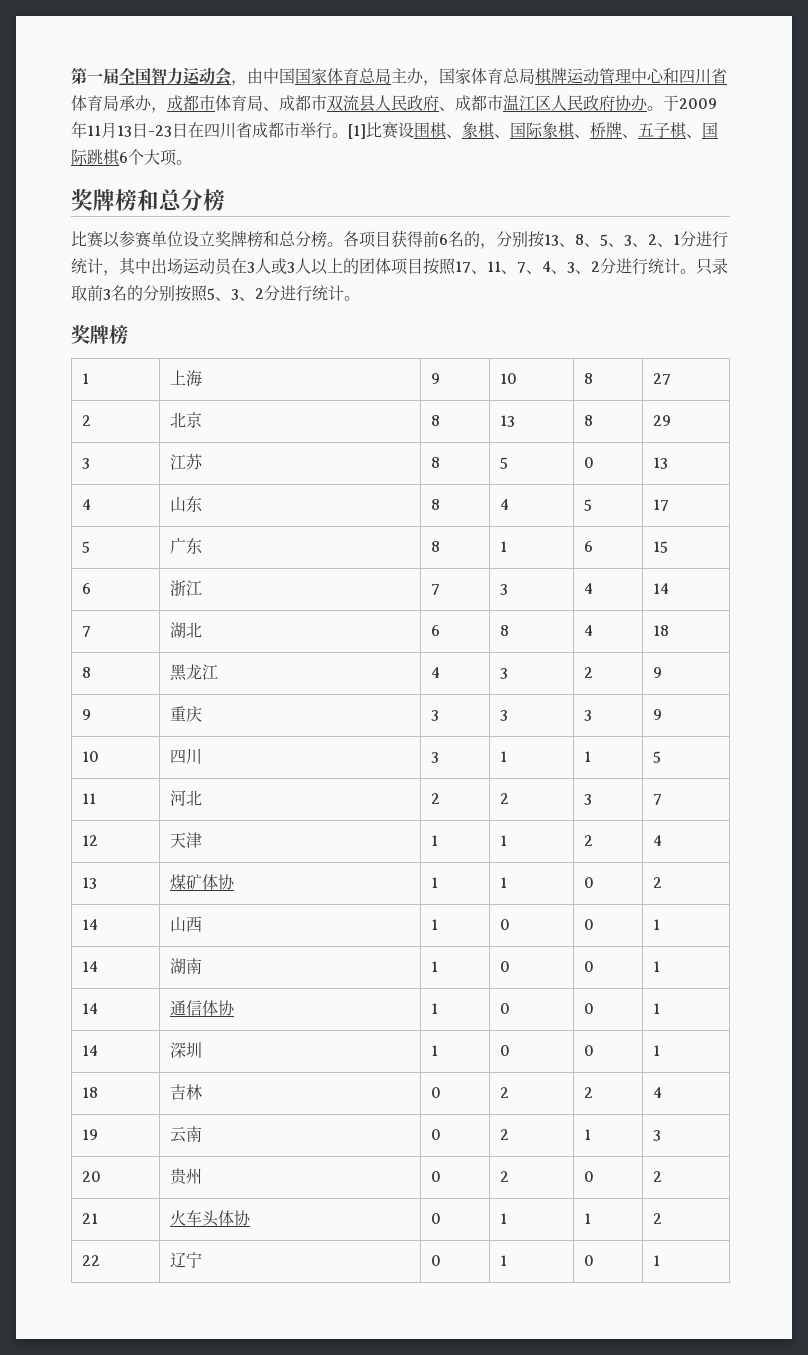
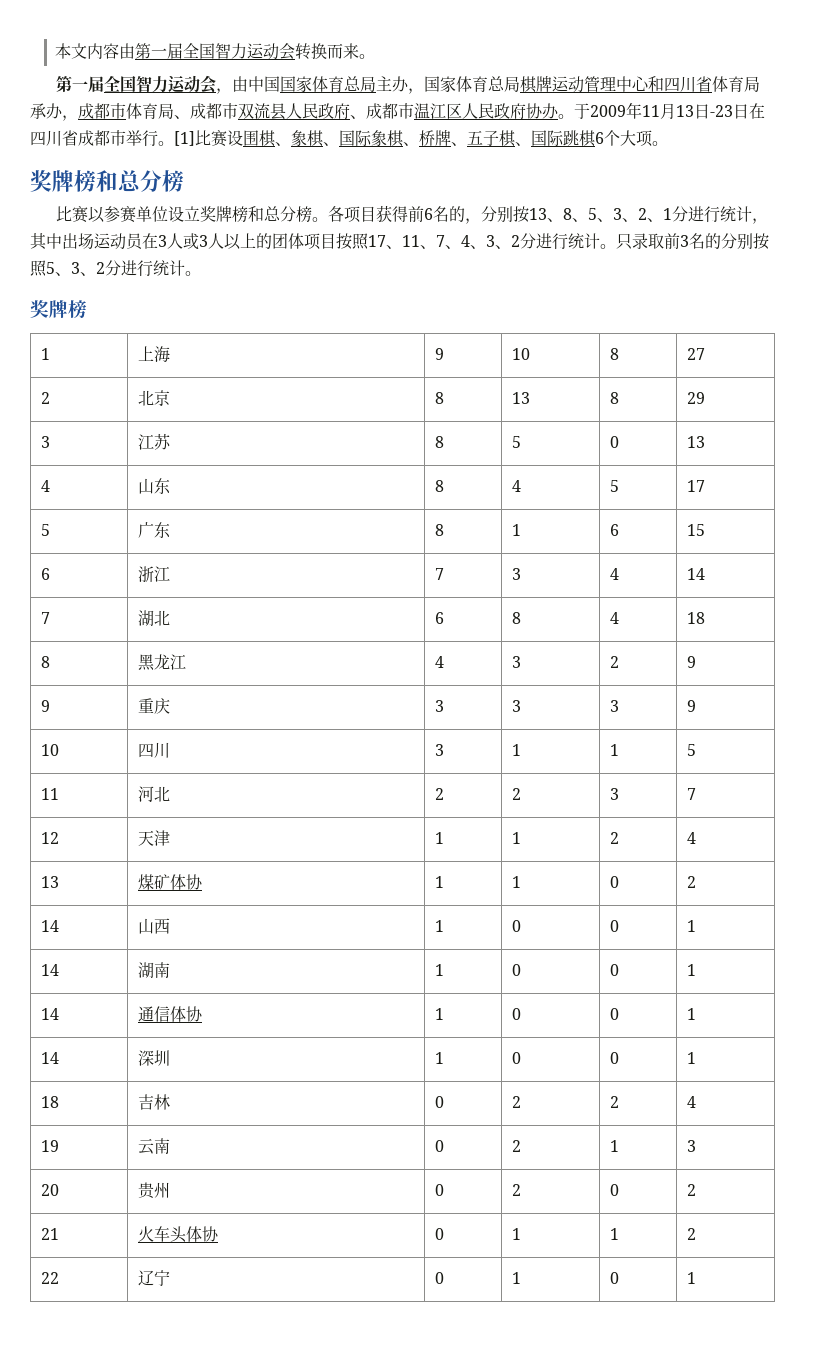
+ 本文内容由第一届全国智力运动会转换而来。

